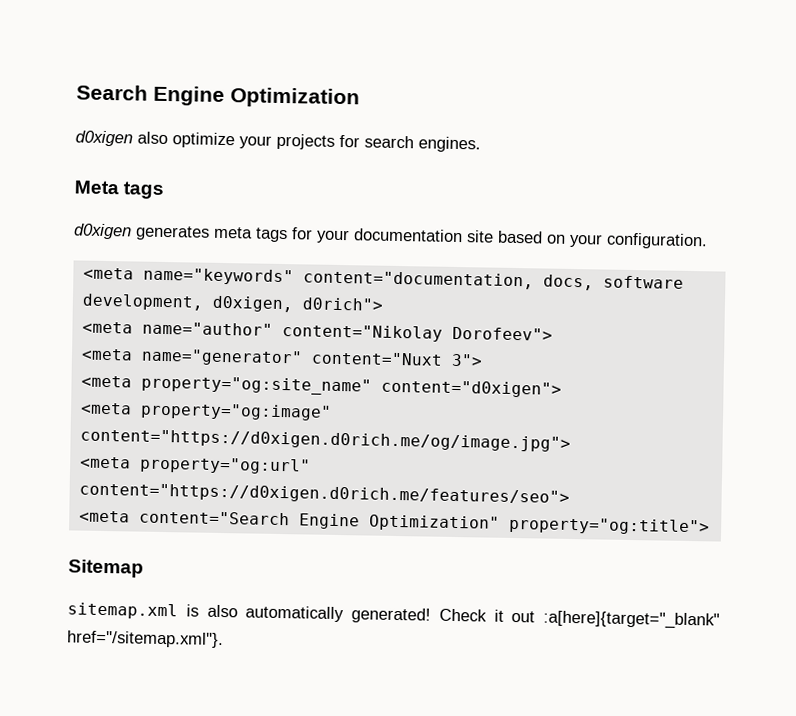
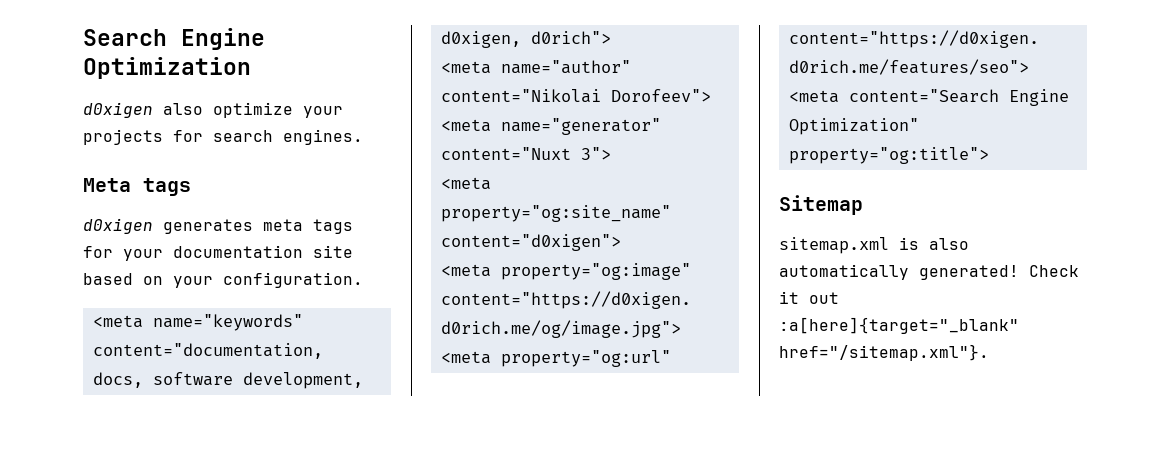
- <meta name="author" content="Nikolay Dorofeev">
+ <meta name="author" content="Nikolai Dorofeev">

